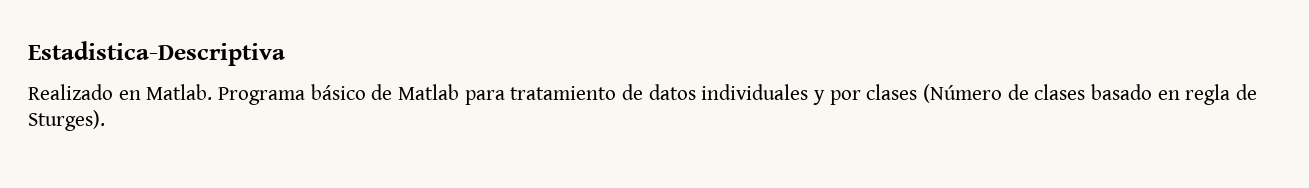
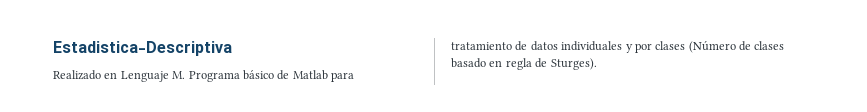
- Realizado en Matlab. Programa básico de Matlab para tratamiento de datos individuales y por clases (Número de clases basado en regla de Sturges).
+ Realizado en Lenguaje M. Programa básico de Matlab para tratamiento de datos individuales y por clases (Número de clases basado en regla de Sturges).

